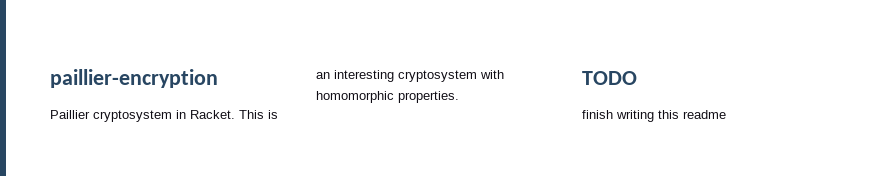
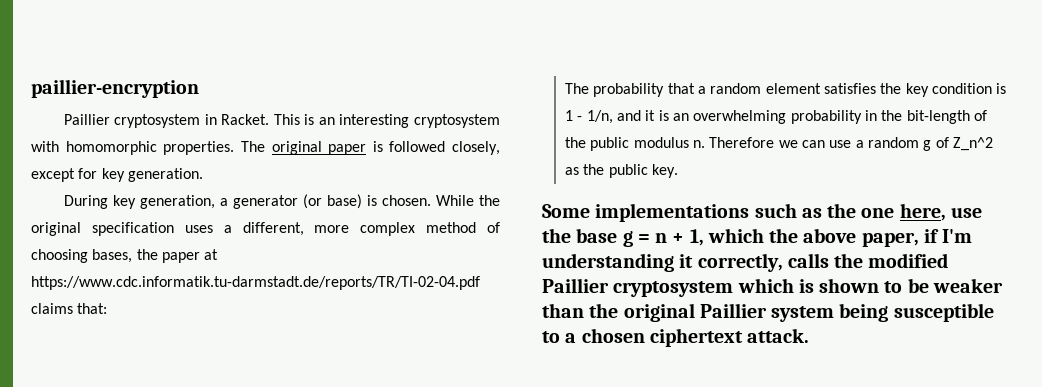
- This is an interesting cryptosystem with homomorphic properties.
- TODO
- finish writing this readme
+ This is an interesting cryptosystem with homomorphic properties. The original paper is followed closely, except for key generation.
+ During key generation, a generator (or base) is chosen. While the original specification uses a different, more complex method of choosing bases, the paper at https://www.cdc.informatik.tu-darmstadt.de/reports/TR/TI-02-04.pdf claims that:
+ The probability that a random element satisfies the key condition is 1 - 1/n, and it is an overwhelming probability in the bit-length of the public modulus n. Therefore we can use a random g of Z_n^2 as the public key.
+ Some implementations such as the one here, use the base g = n + 1, which the above paper, if I'm understanding it correctly, calls the modified Paillier cryptosystem which is shown to be weaker than the original Paillier system being susceptible to a chosen ciphertext attack.

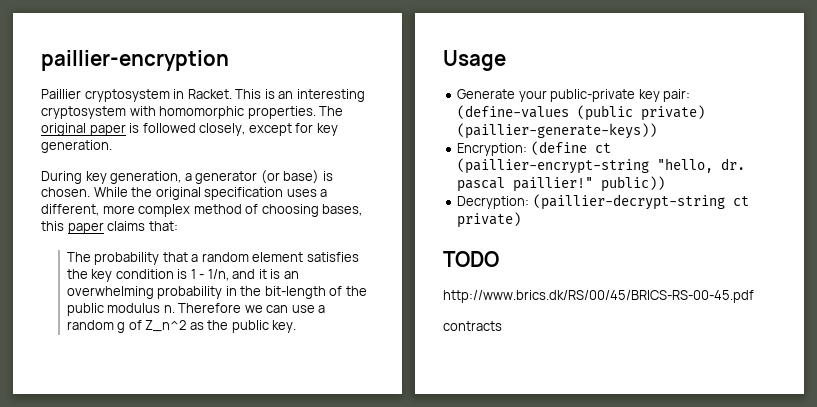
- While the original specification uses a different, more complex method of choosing bases, the paper at https://www.cdc.informatik.tu-darmstadt.de/reports/TR/TI-02-04.pdf claims that:
+ While the original specification uses a different, more complex method of choosing bases, this paper claims that:
- Some implementations such as the one here, use the base g = n + 1, which the above paper, if I'm understanding it correctly, calls the modified Paillier cryptosystem which is shown to be weaker than the original Paillier system being susceptible to a chosen ciphertext attack.
+ Usage
+ Generate your public-private key pair: (define-values (public private) (paillier-generate-keys))
+ Encryption: (define ct (paillier-encrypt-string "hello, dr. pascal paillier!" public))
+ Decryption: (paillier-decrypt-string ct private)
+ TODO
+ http://www.brics.dk/RS/00/45/BRICS-RS-00-45.pdf
+ contracts

